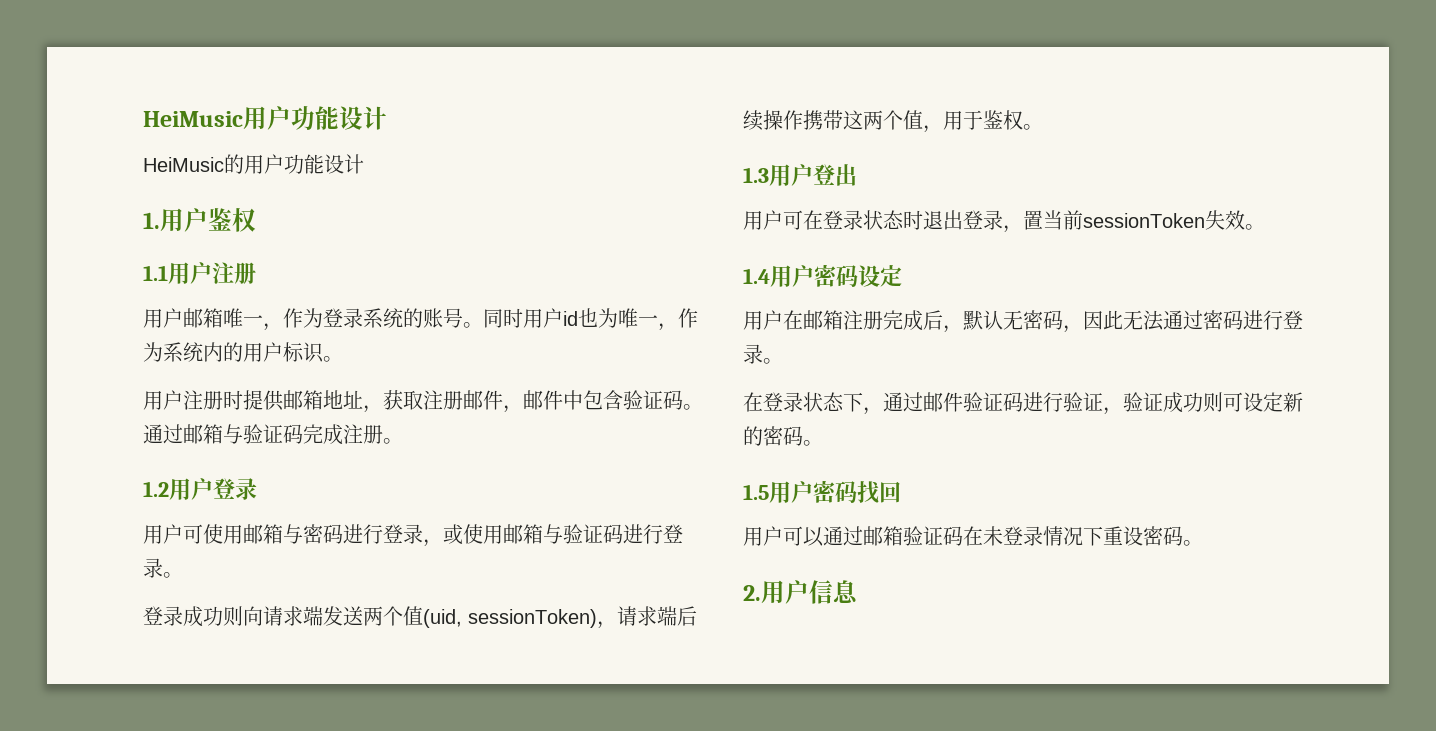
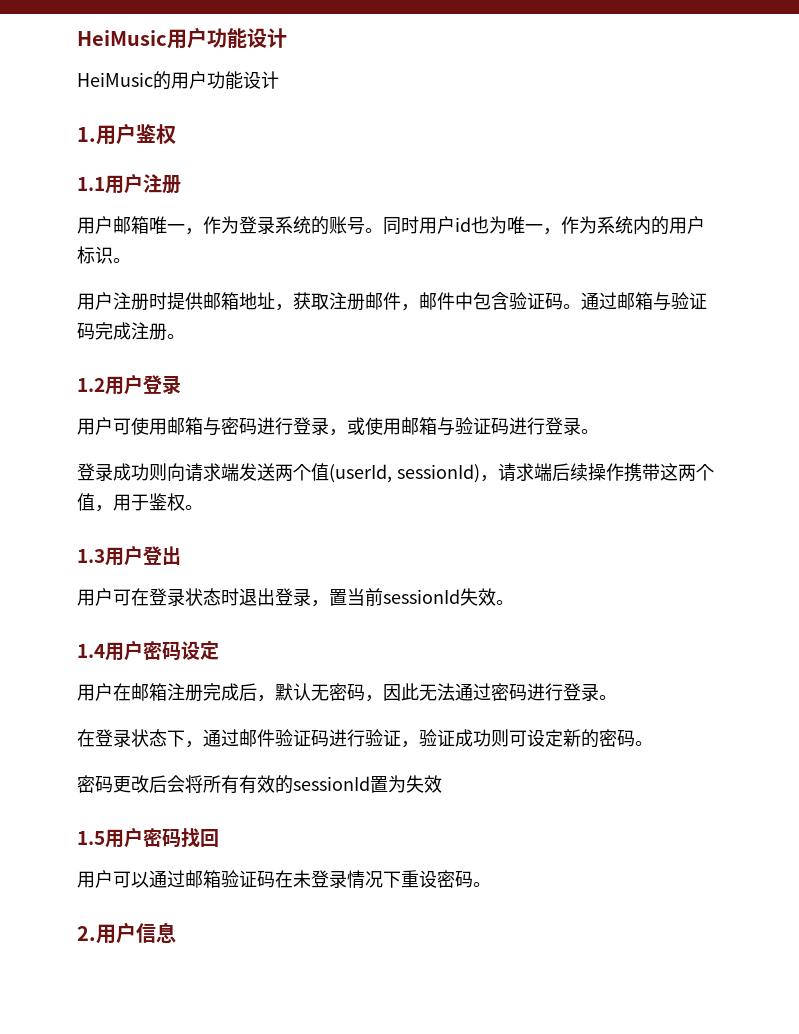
- 登录成功则向请求端发送两个值(uid, sessionToken)，请求端后续操作携带这两个值，用于鉴权。
+ 登录成功则向请求端发送两个值(userId, sessionId)，请求端后续操作携带这两个值，用于鉴权。
- 用户可在登录状态时退出登录，置当前sessionToken失效。
+ 用户可在登录状态时退出登录，置当前sessionId失效。
+ 密码更改后会将所有有效的sessionId置为失效

